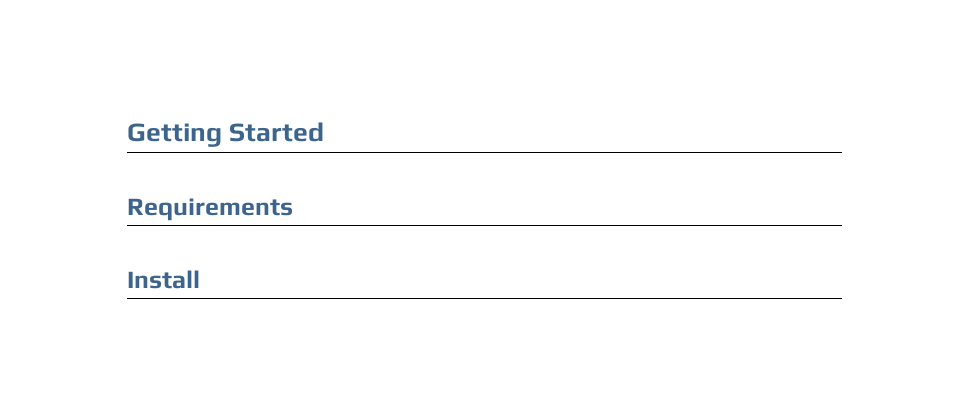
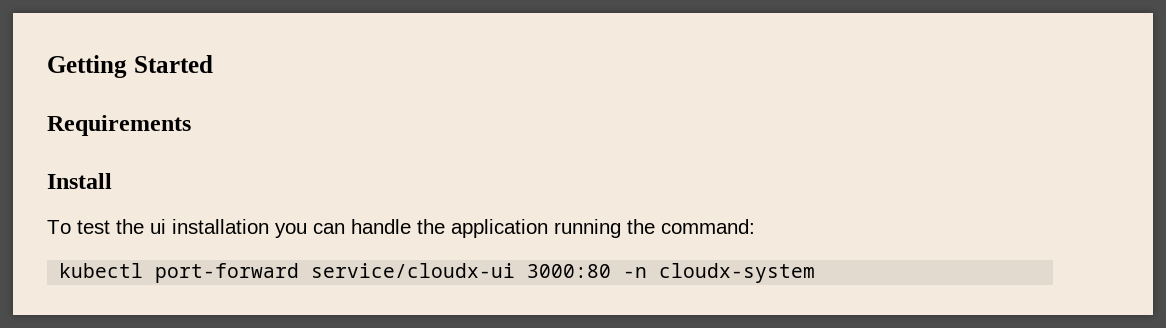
+ To test the ui installation you can handle the application running the command:
+ kubectl port-forward service/cloudx-ui 3000:80 -n cloudx-system

